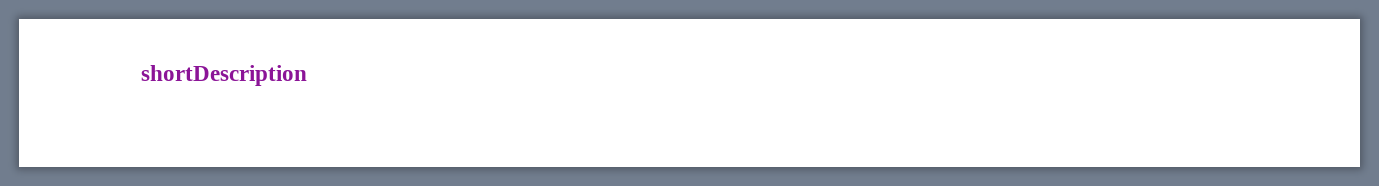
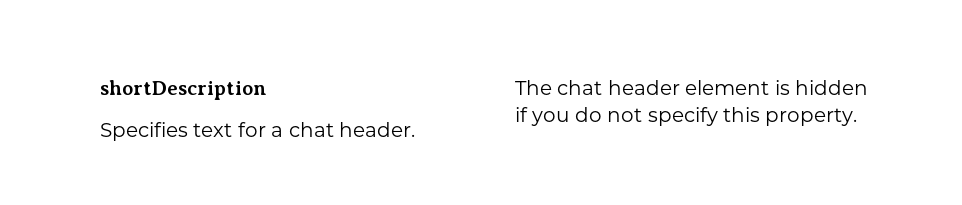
+ Specifies text for a chat header.
+ The chat header element is hidden if you do not specify this property.

